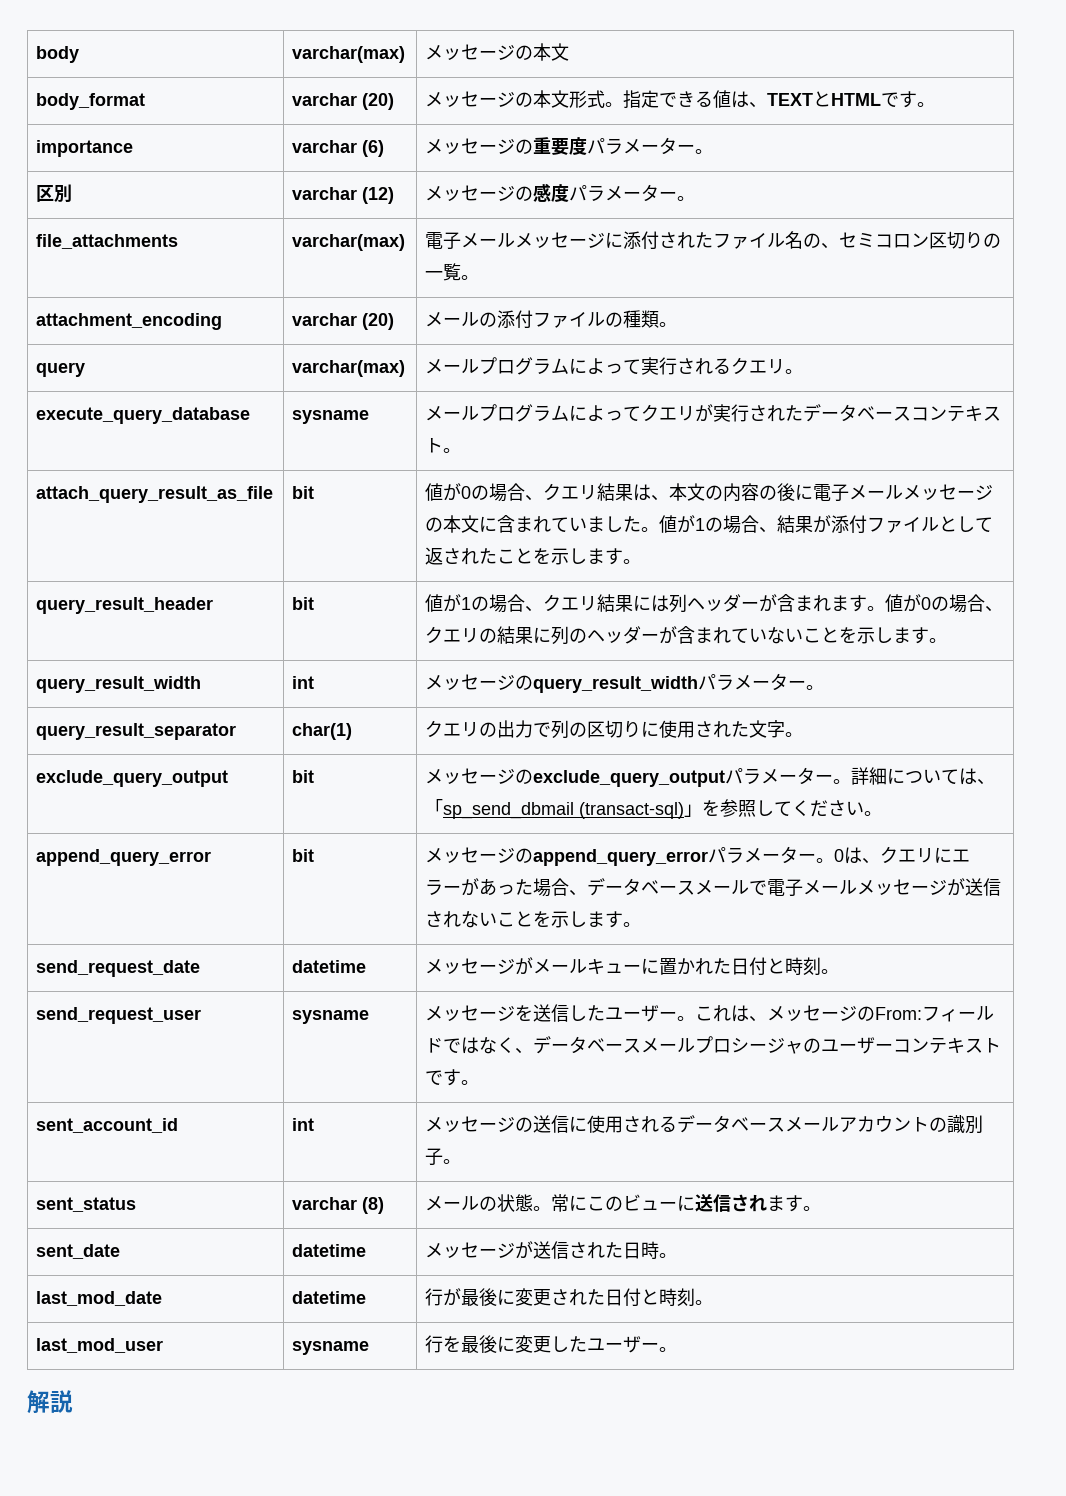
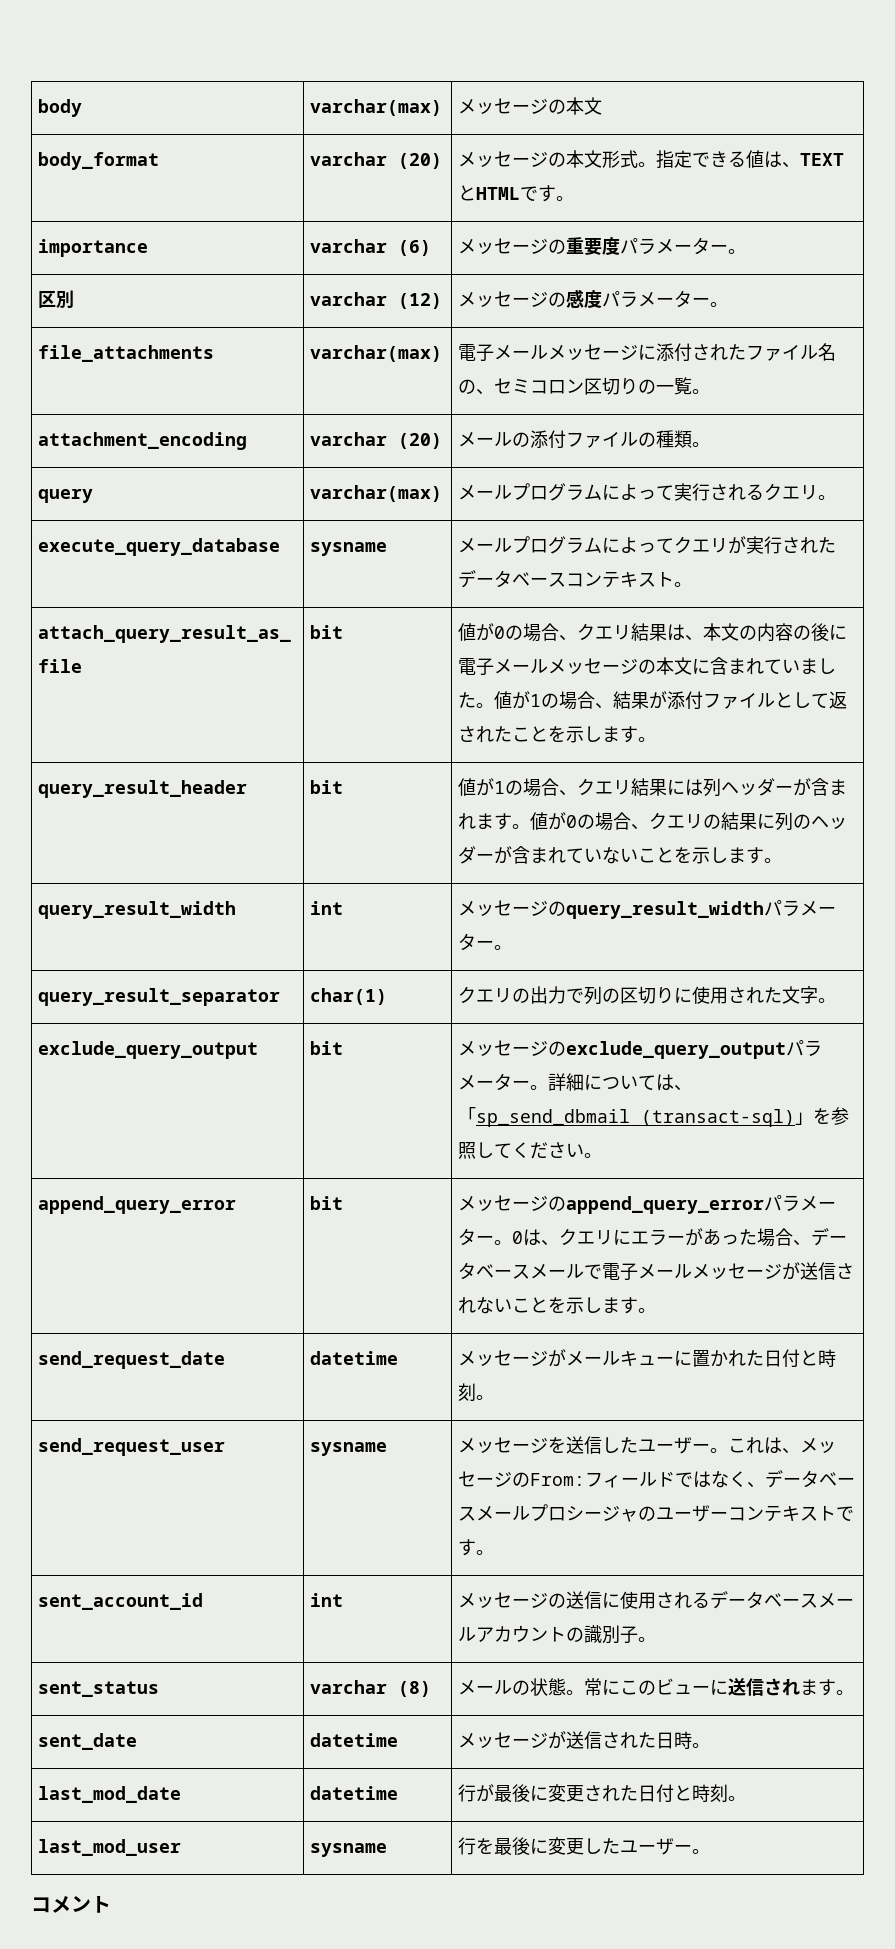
- 解説
+ コメント

